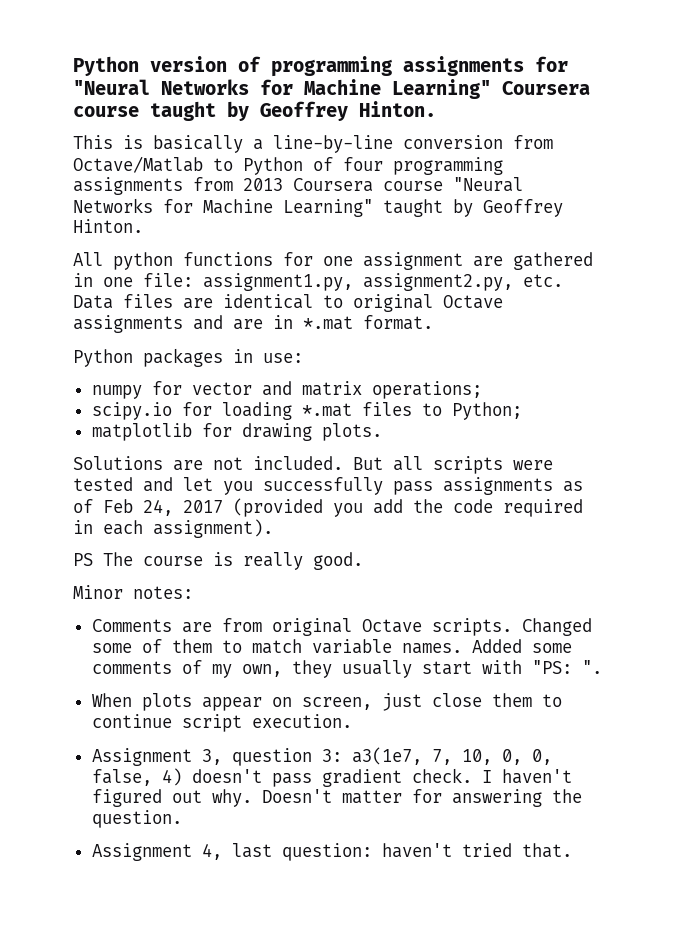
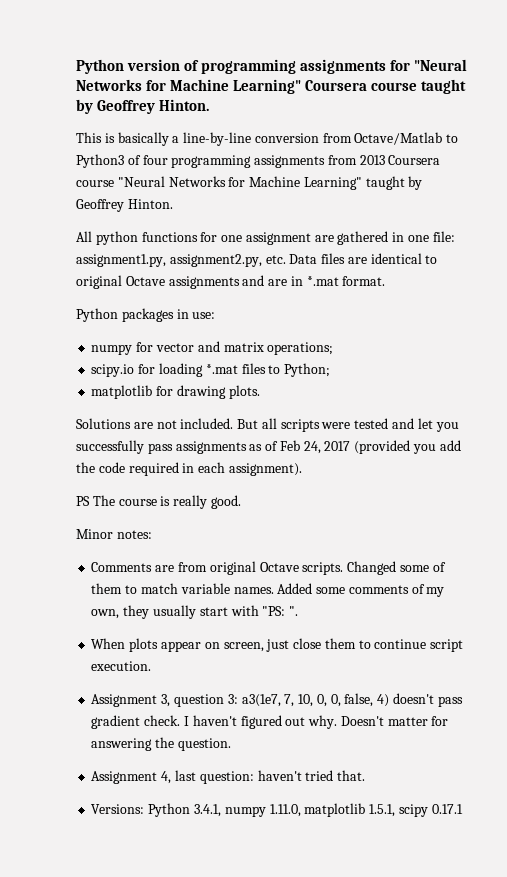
- This is basically a line-by-line conversion from Octave/Matlab to Python of four programming assignments from 2013 Coursera course "Neural Networks for Machine Learning" taught by Geoffrey Hinton.
+ This is basically a line-by-line conversion from Octave/Matlab to Python3 of four programming assignments from 2013 Coursera course "Neural Networks for Machine Learning" taught by Geoffrey Hinton.
+ Versions: Python 3.4.1, numpy 1.11.0, matplotlib 1.5.1, scipy 0.17.1

